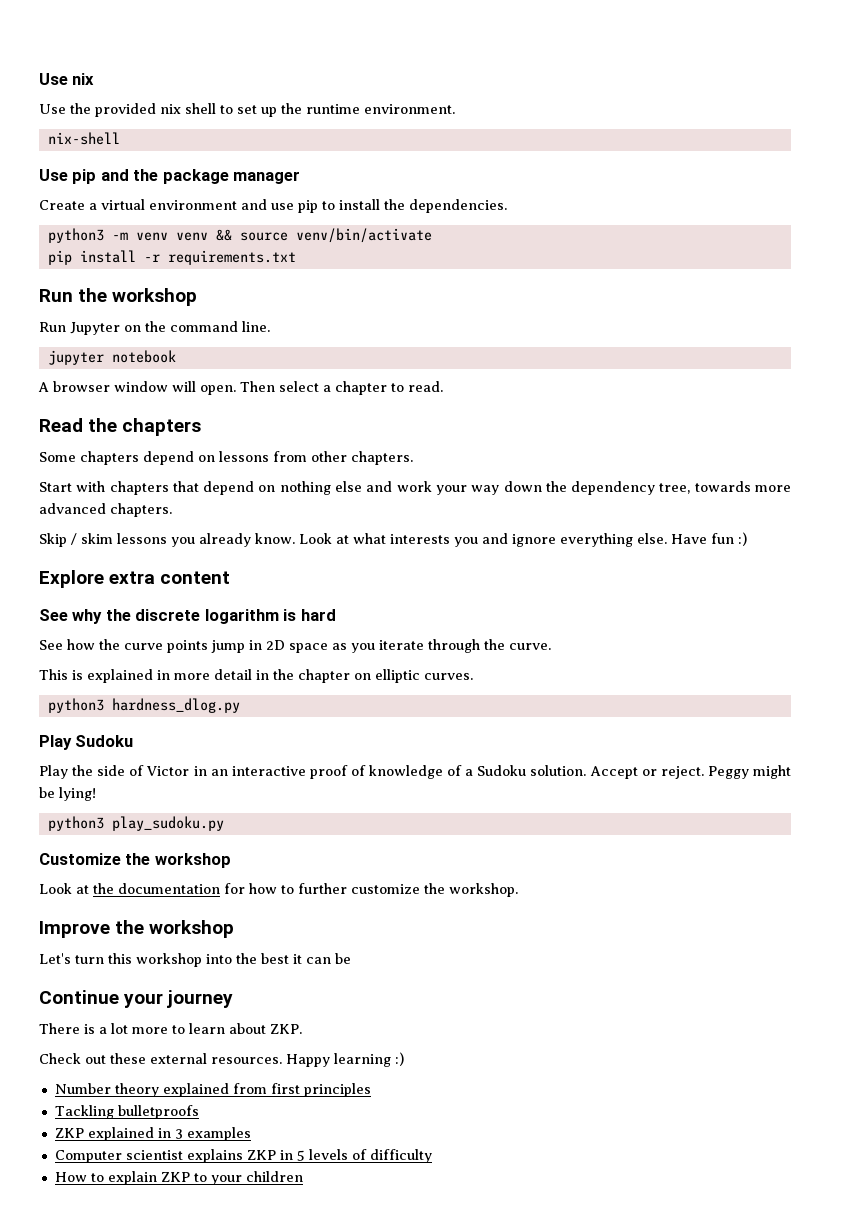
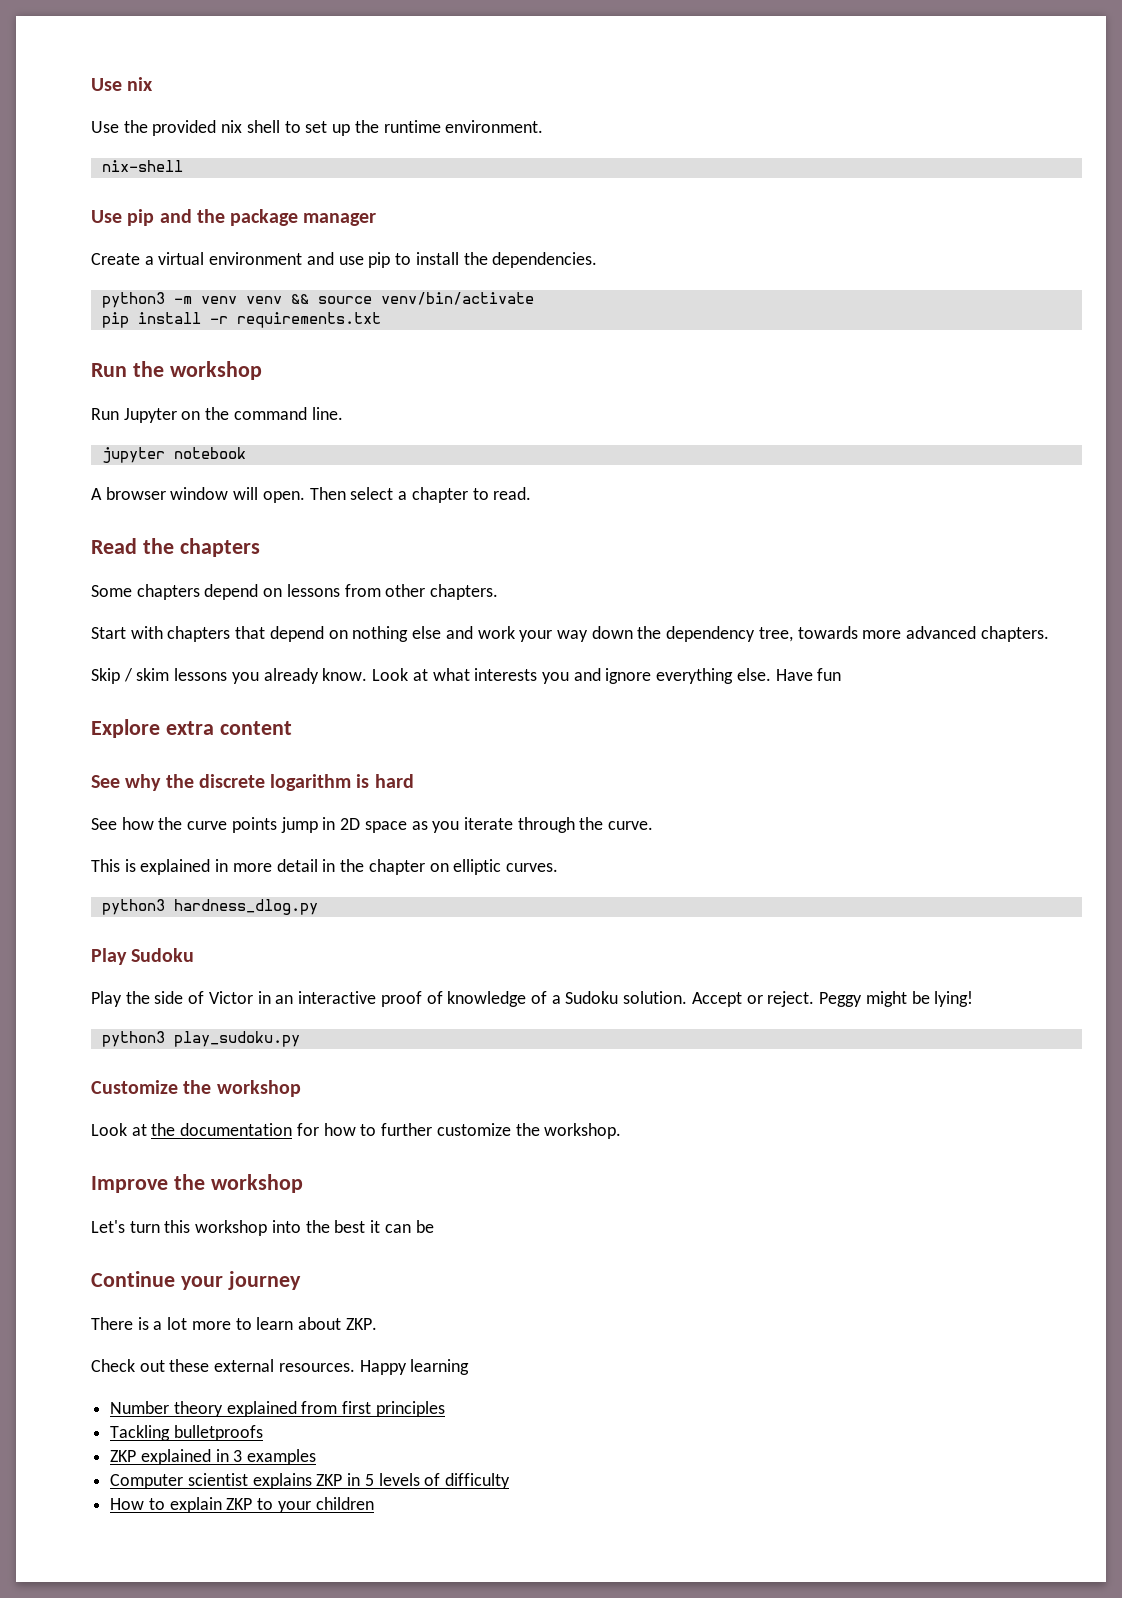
- Have fun :)
+ Have fun
- Happy learning :)
+ Happy learning

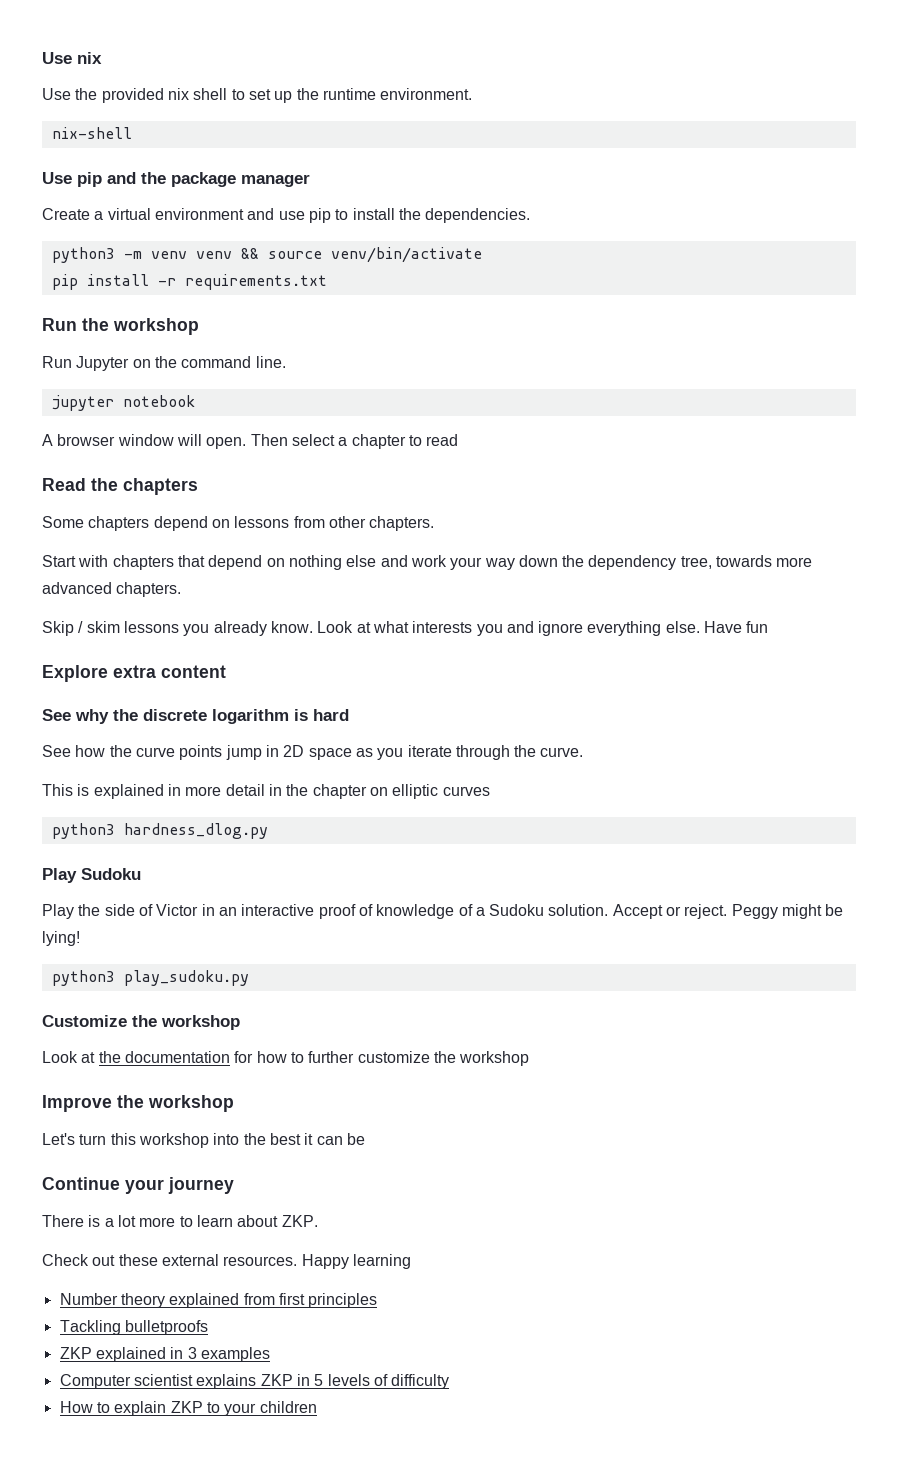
- Then select a chapter to read.
+ Then select a chapter to read
- This is explained in more detail in the chapter on elliptic curves.
+ This is explained in more detail in the chapter on elliptic curves
- Look at the documentation for how to further customize the workshop.
+ Look at the documentation for how to further customize the workshop

